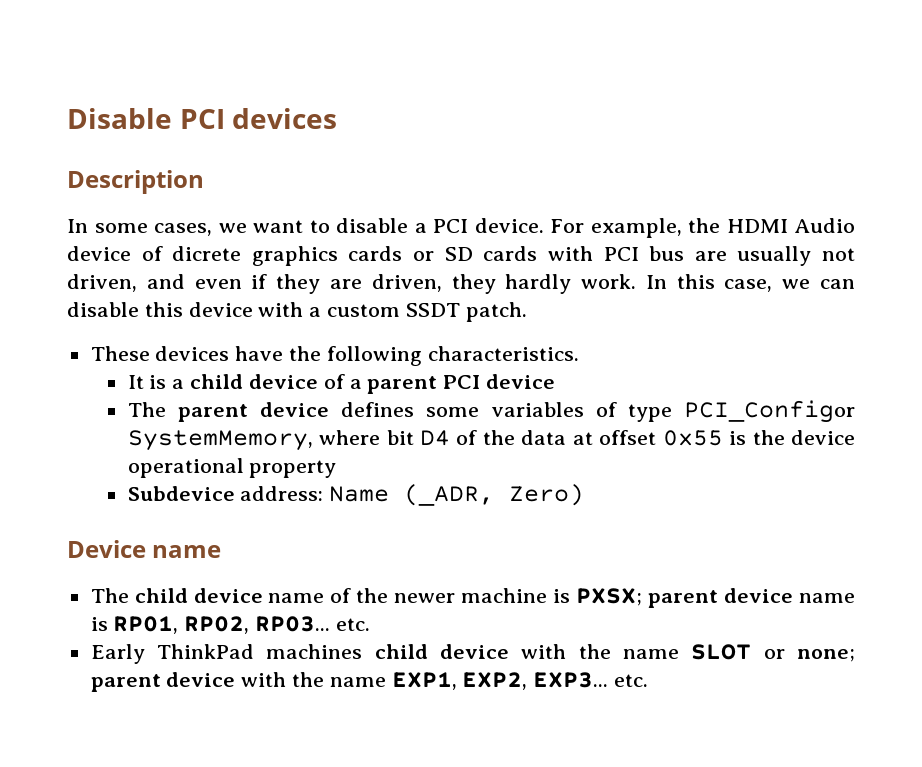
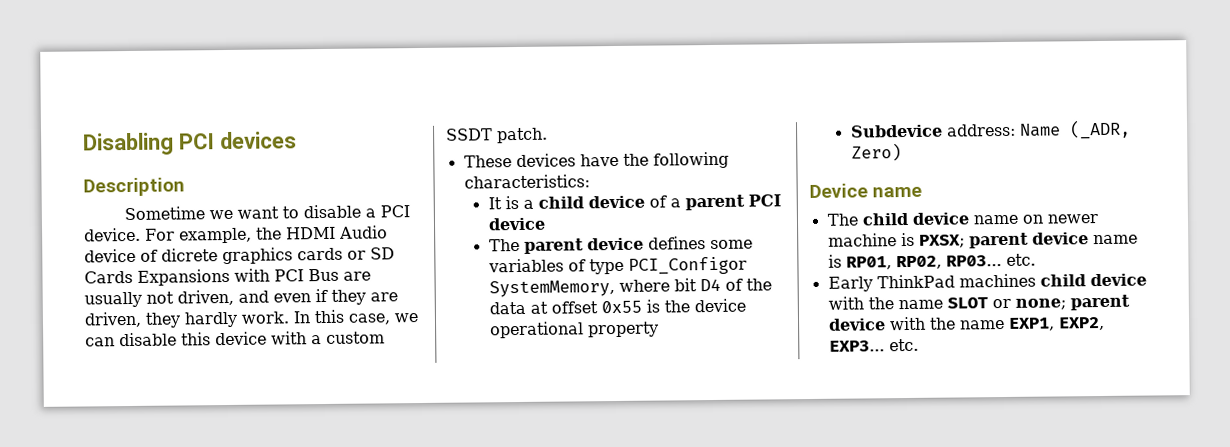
- Disable PCI devices
+ Disabling PCI devices
- In some cases, we want to disable a PCI device.
+ Sometime we want to disable a PCI device.
- For example, the HDMI Audio device of dicrete graphics cards or SD cards with PCI bus are usually not driven, and even if they are driven, they hardly work.
+ For example, the HDMI Audio device of dicrete graphics cards or SD Cards Expansions with PCI Bus are usually not driven, and even if they are driven, they hardly work.
- These devices have the following characteristics.
+ These devices have the following characteristics:
- The child device name of the newer machine is PXSX; parent device name is RP01, RP02, RP03... etc.
+ The child device name on newer machine is PXSX; parent device name is RP01, RP02, RP03... etc.

